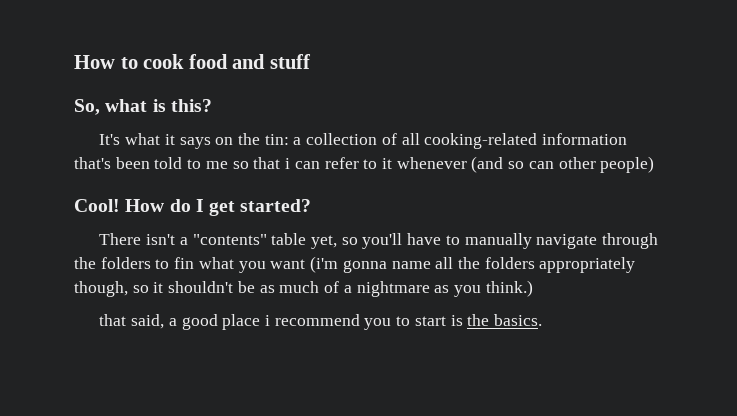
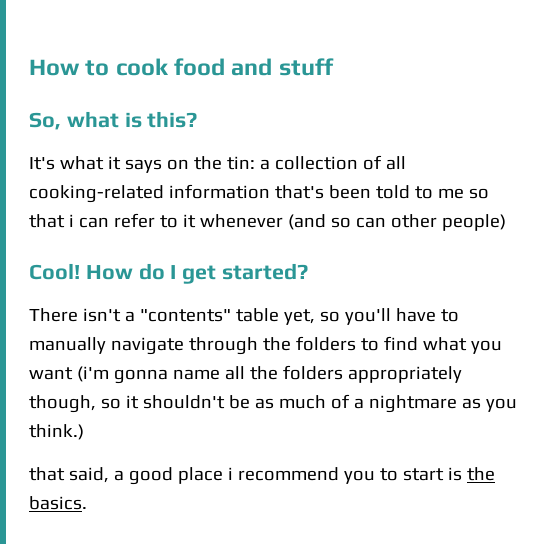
- There isn't a "contents" table yet, so you'll have to manually navigate through the folders to fin what you want (i'm gonna name all the folders appropriately though, so it shouldn't be as much of a nightmare as you think.)
+ There isn't a "contents" table yet, so you'll have to manually navigate through the folders to find what you want (i'm gonna name all the folders appropriately though, so it shouldn't be as much of a nightmare as you think.)

